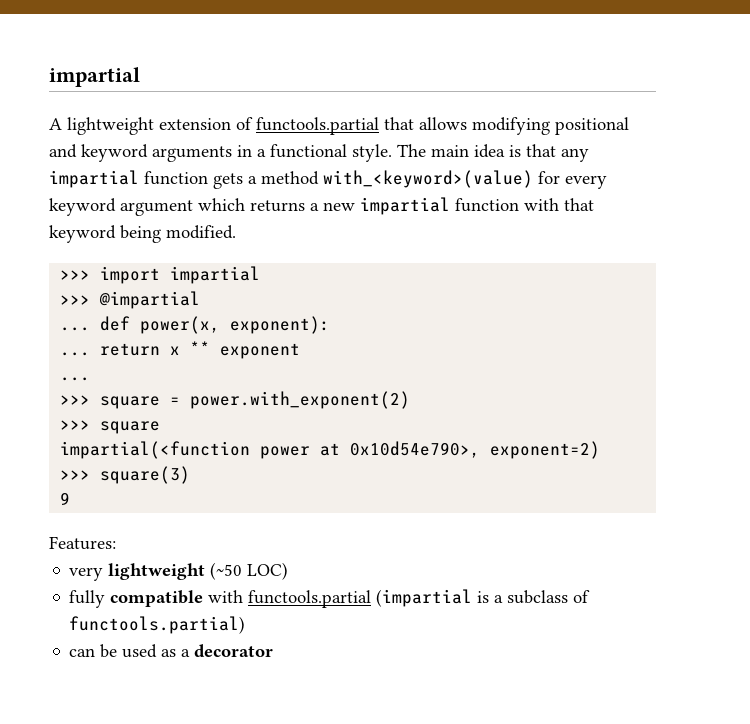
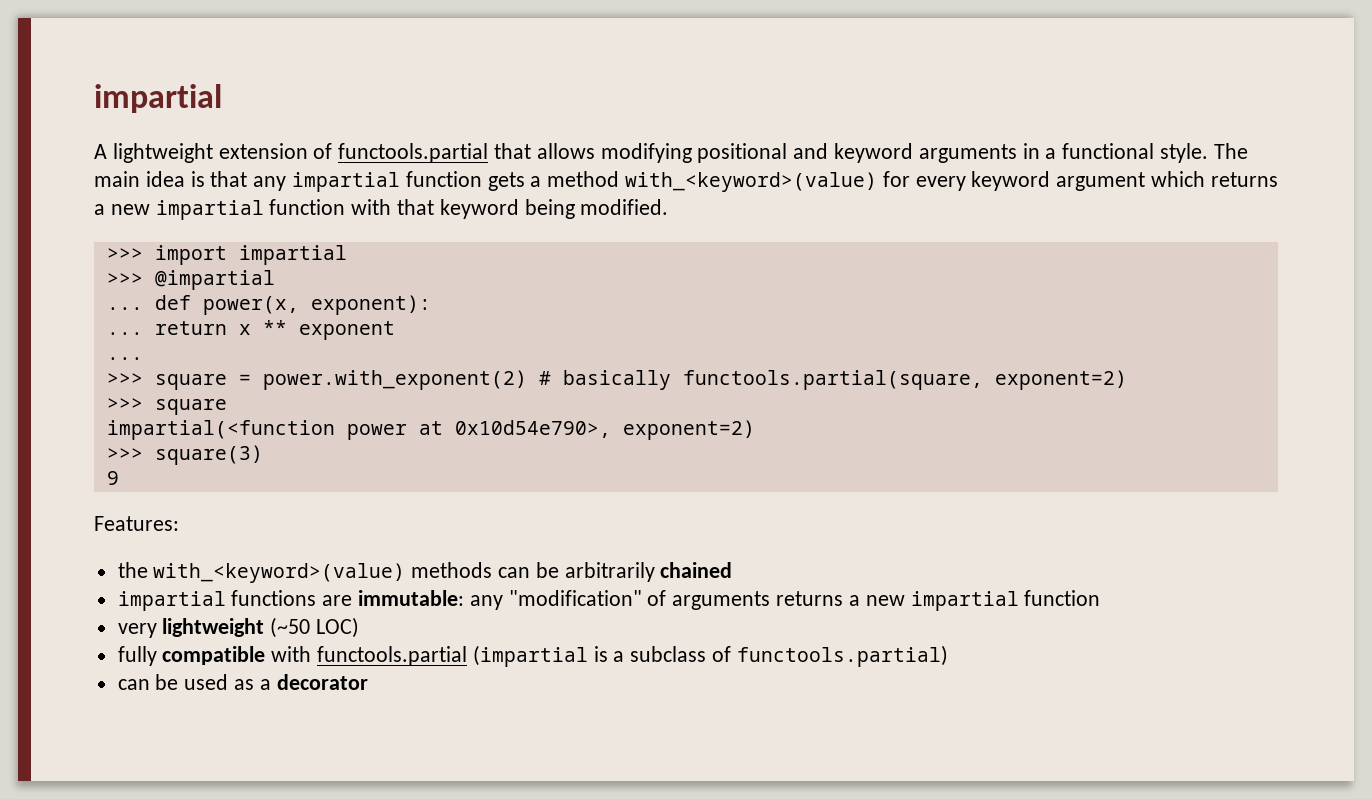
- >>> square = power.with_exponent(2)
+ >>> square = power.with_exponent(2) # basically functools.partial(square, exponent=2)
+ the with_<keyword>(value) methods can be arbitrarily chained
+ impartial functions are immutable: any "modification" of arguments returns a new impartial function

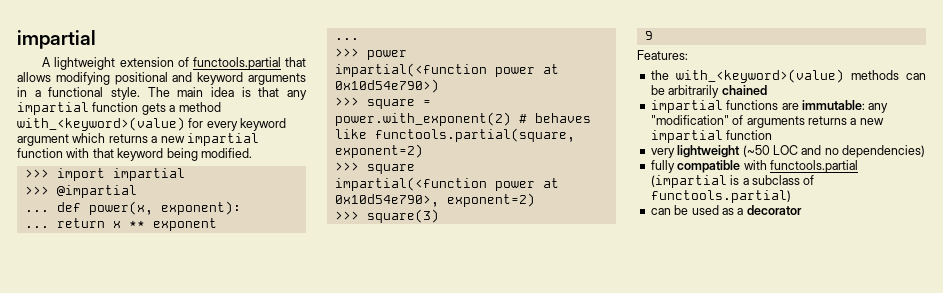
+ >>> power
+ impartial(<function power at 0x10d54e790>)
- >>> square = power.with_exponent(2) # basically functools.partial(square, exponent=2)
+ >>> square = power.with_exponent(2) # behaves like functools.partial(square, exponent=2)
- very lightweight (~50 LOC)
+ very lightweight (~50 LOC and no dependencies)

